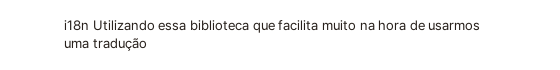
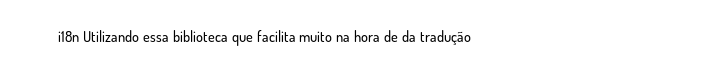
- i18n Utilizando essa biblioteca que facilita muito na hora de usarmos uma tradução
+ i18n Utilizando essa biblioteca que facilita muito na hora de da tradução

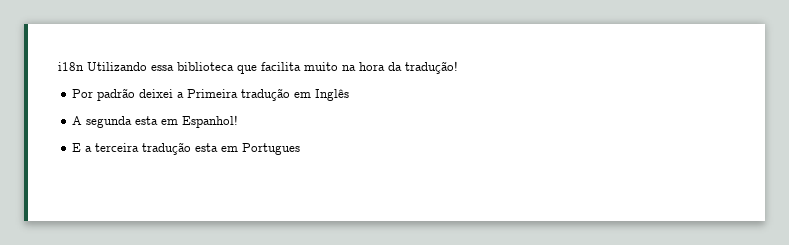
- i18n Utilizando essa biblioteca que facilita muito na hora de da tradução
+ i18n Utilizando essa biblioteca que facilita muito na hora da tradução!
+ Por padrão deixei a Primeira tradução em Inglês
+ A segunda esta em Espanhol!
+ E a terceira tradução esta em Portugues

